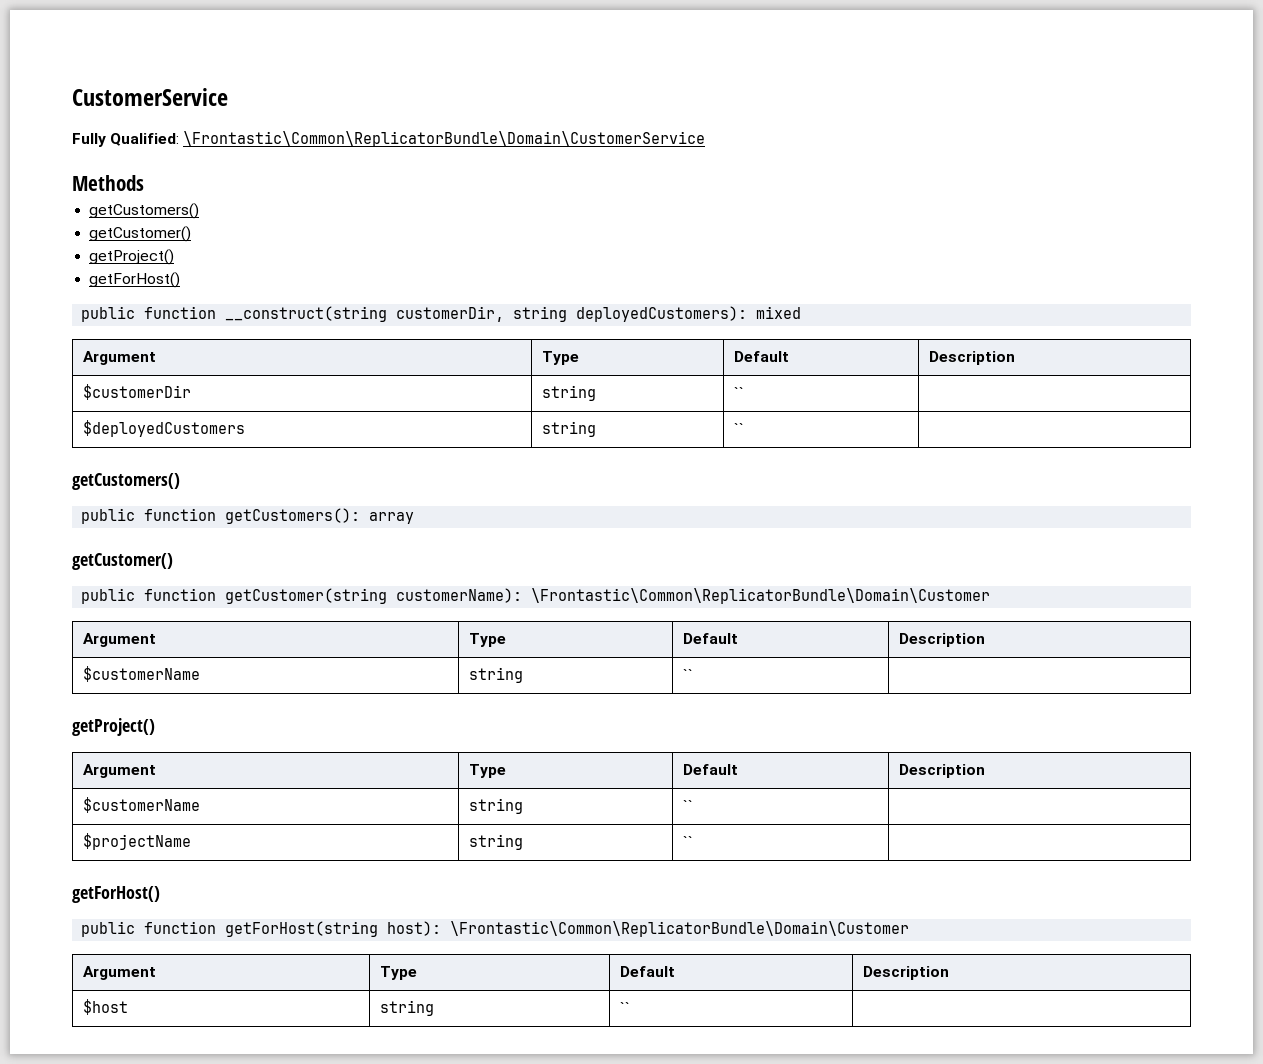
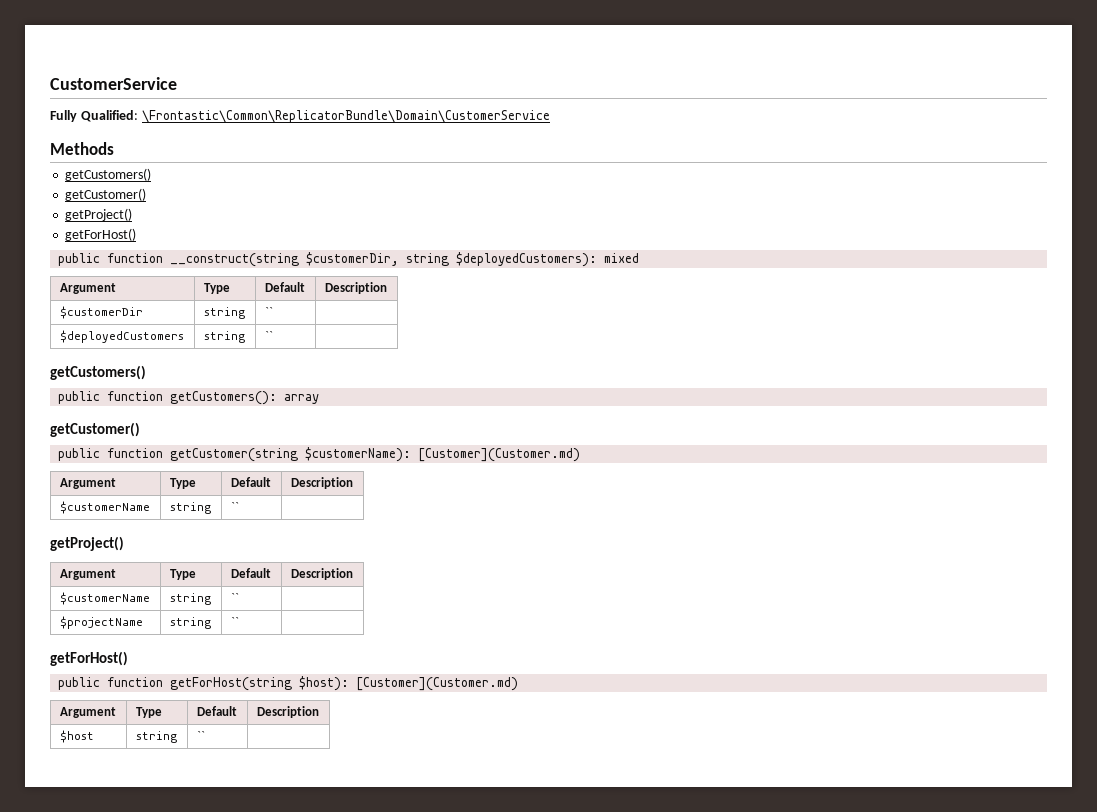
- public function __construct(string customerDir, string deployedCustomers): mixed
+ public function __construct(string $customerDir, string $deployedCustomers): mixed
- public function getCustomer(string customerName): \Frontastic\Common\ReplicatorBundle\Domain\Customer
+ public function getCustomer(string $customerName): [Customer](Customer.md)
- public function getForHost(string host): \Frontastic\Common\ReplicatorBundle\Domain\Customer
+ public function getForHost(string $host): [Customer](Customer.md)

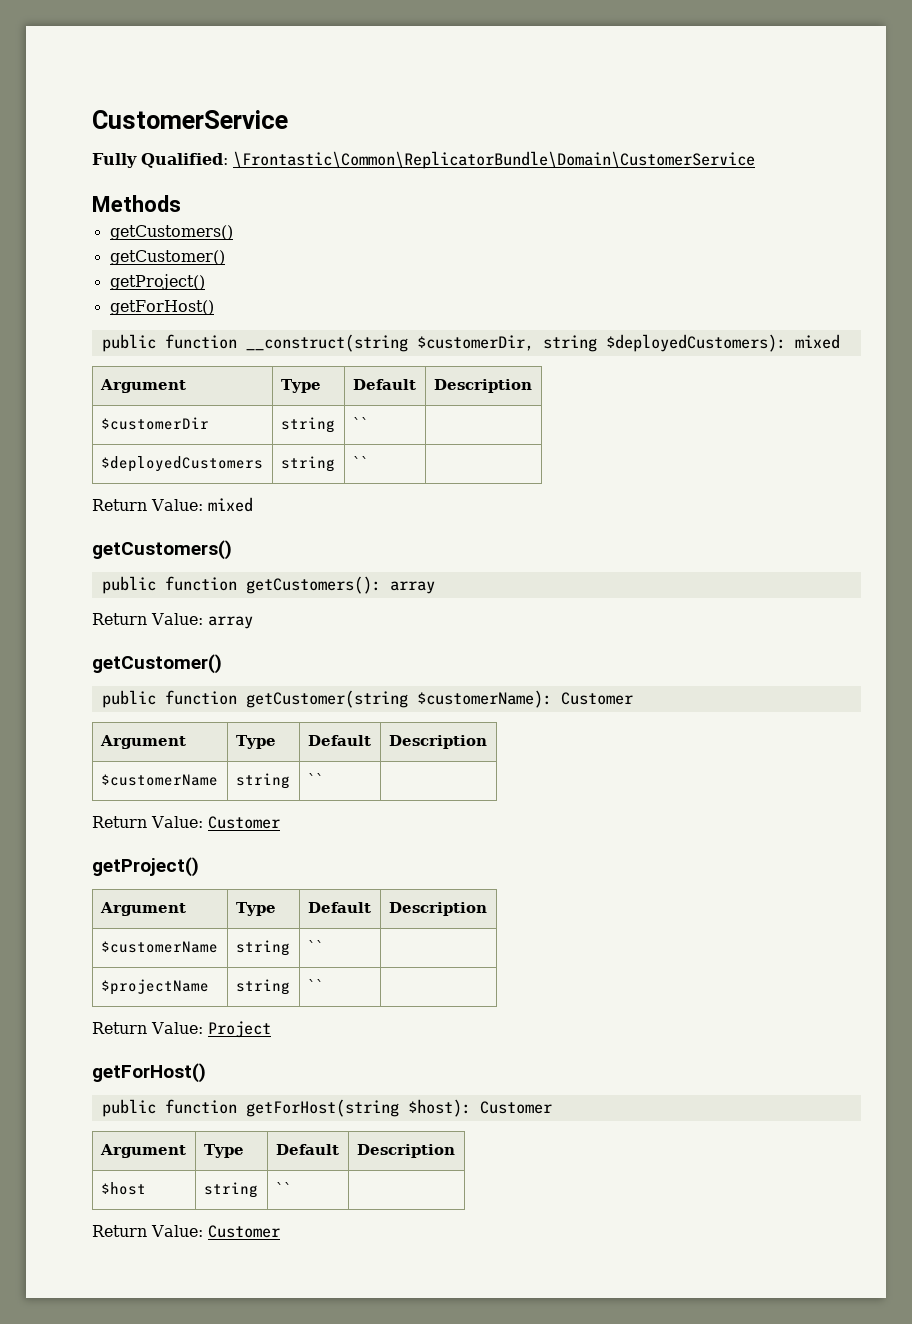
+ Return Value: mixed
+ Return Value: array
- public function getCustomer(string $customerName): [Customer](Customer.md)
+ public function getCustomer(string $customerName): Customer
  Argument | Type | Default | Description
  $customerName | string | `` |
+ Return Value: Customer
+ Return Value: Project
- public function getForHost(string $host): [Customer](Customer.md)
+ public function getForHost(string $host): Customer
  $host | string | `` |
+ Return Value: Customer

